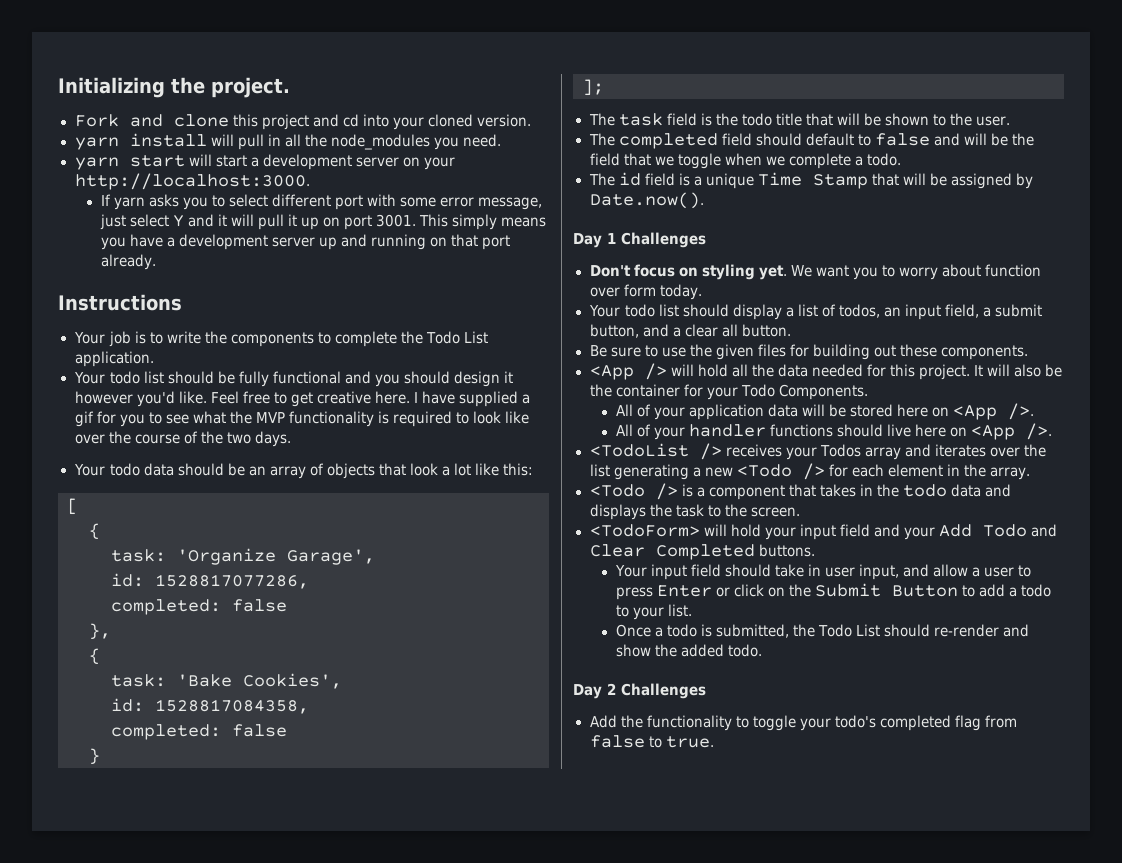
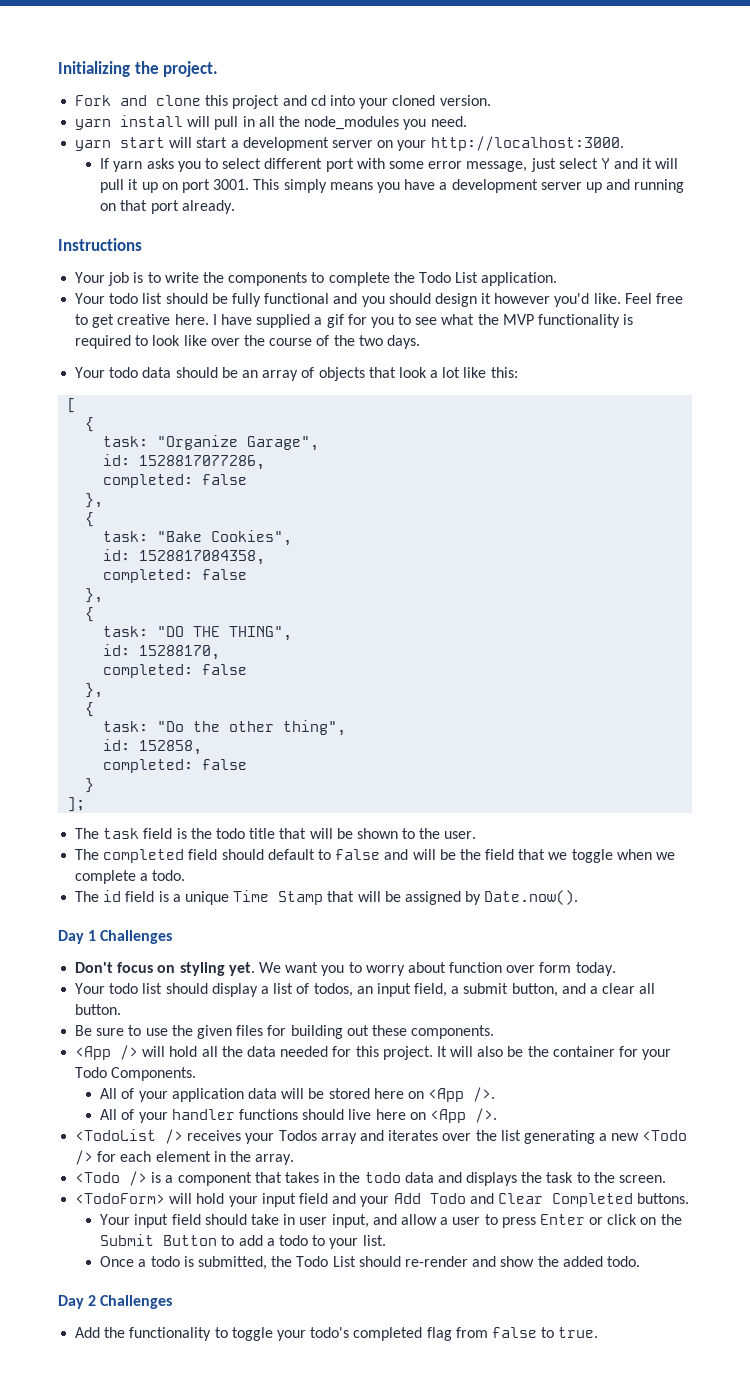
- task: 'Organize Garage',
+ task: "Organize Garage",
- task: 'Bake Cookies',
+ task: "Bake Cookies",
  id: 1528817084358,
+ completed: false
+ },
+ {
+ task: "DO THE THING",
+ id: 15288170,
+ completed: false
+ },
+ {
+ task: "Do the other thing",
+ id: 152858,

